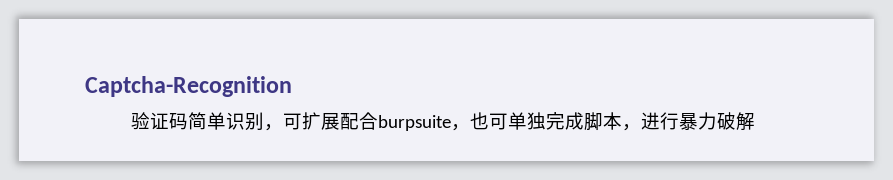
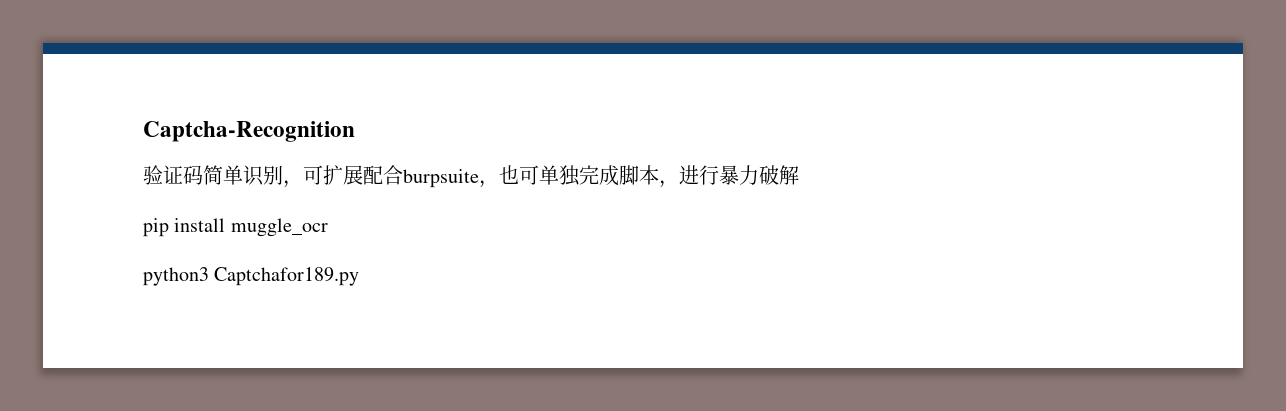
+ pip install muggle_ocr
+ python3 Captchafor189.py

